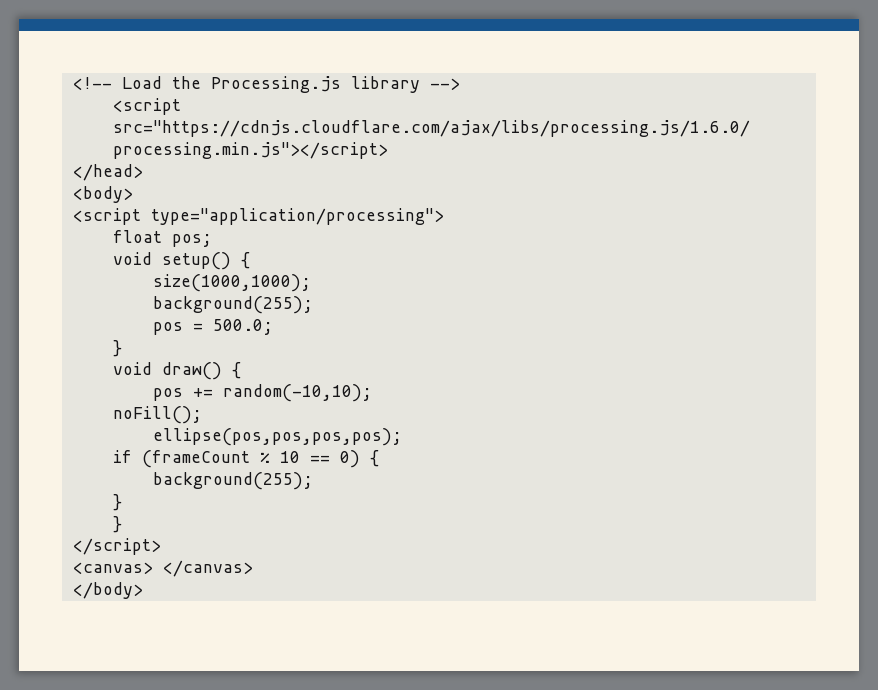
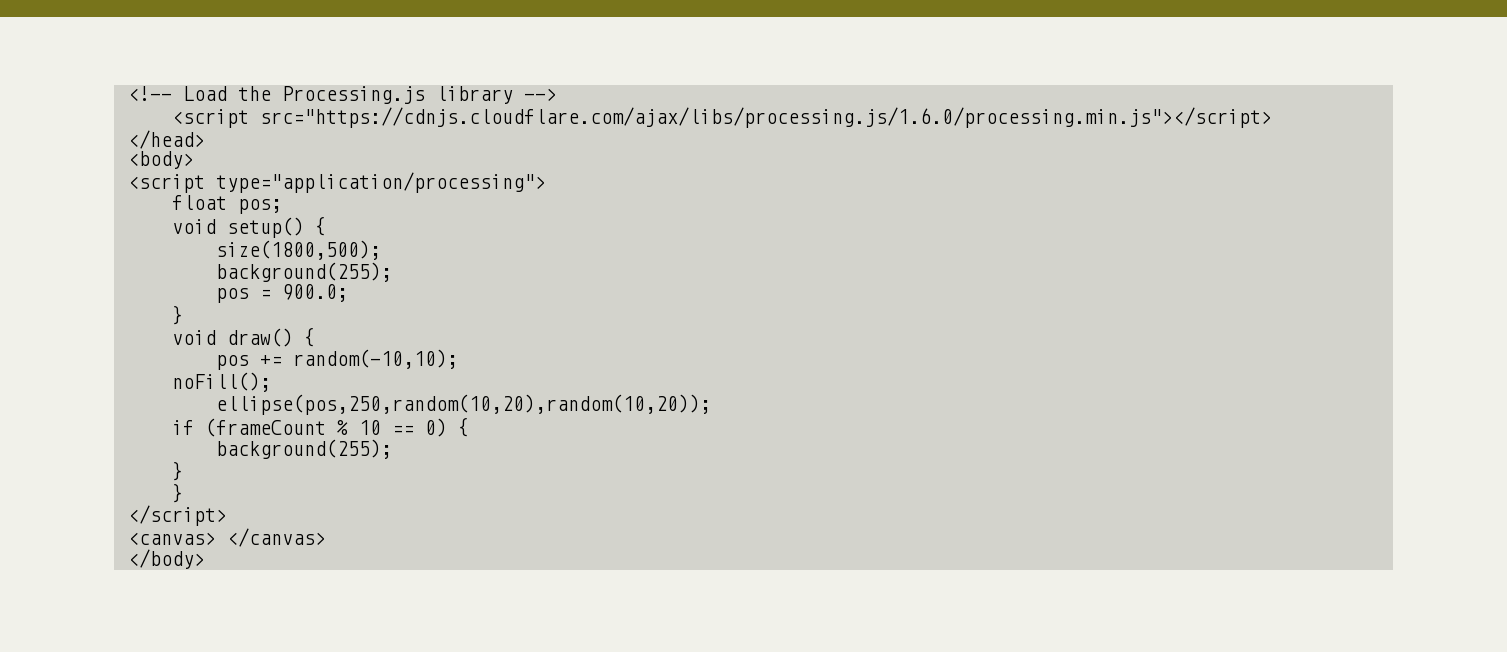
- size(1000,1000);
+ size(1800,500);
- pos = 500.0;
+ pos = 900.0;
- ellipse(pos,pos,pos,pos);
+ ellipse(pos,250,random(10,20),random(10,20));

